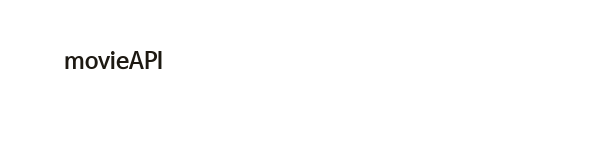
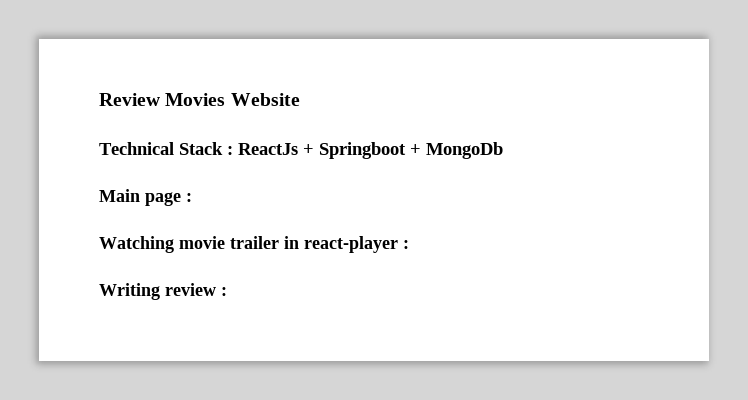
- movieAPI
+ Review Movies Website
+ Technical Stack : ReactJs + Springboot + MongoDb
+ Main page :
+ Watching movie trailer in react-player :
+ Writing review :

